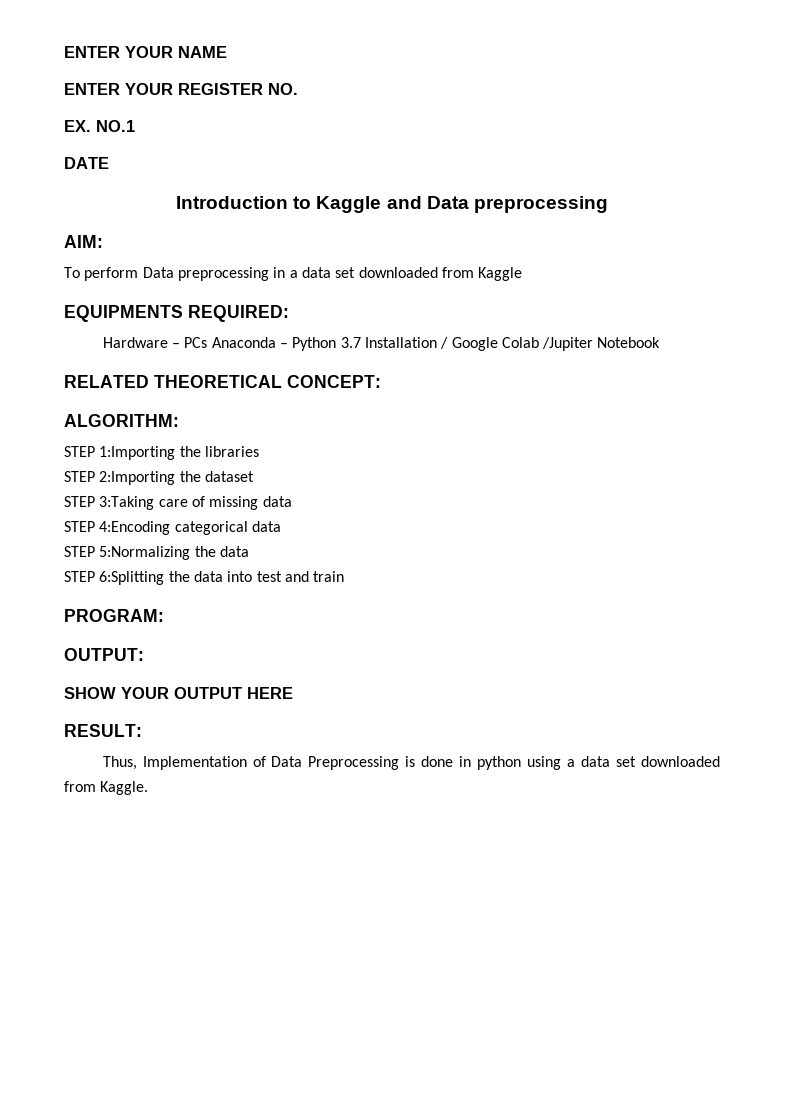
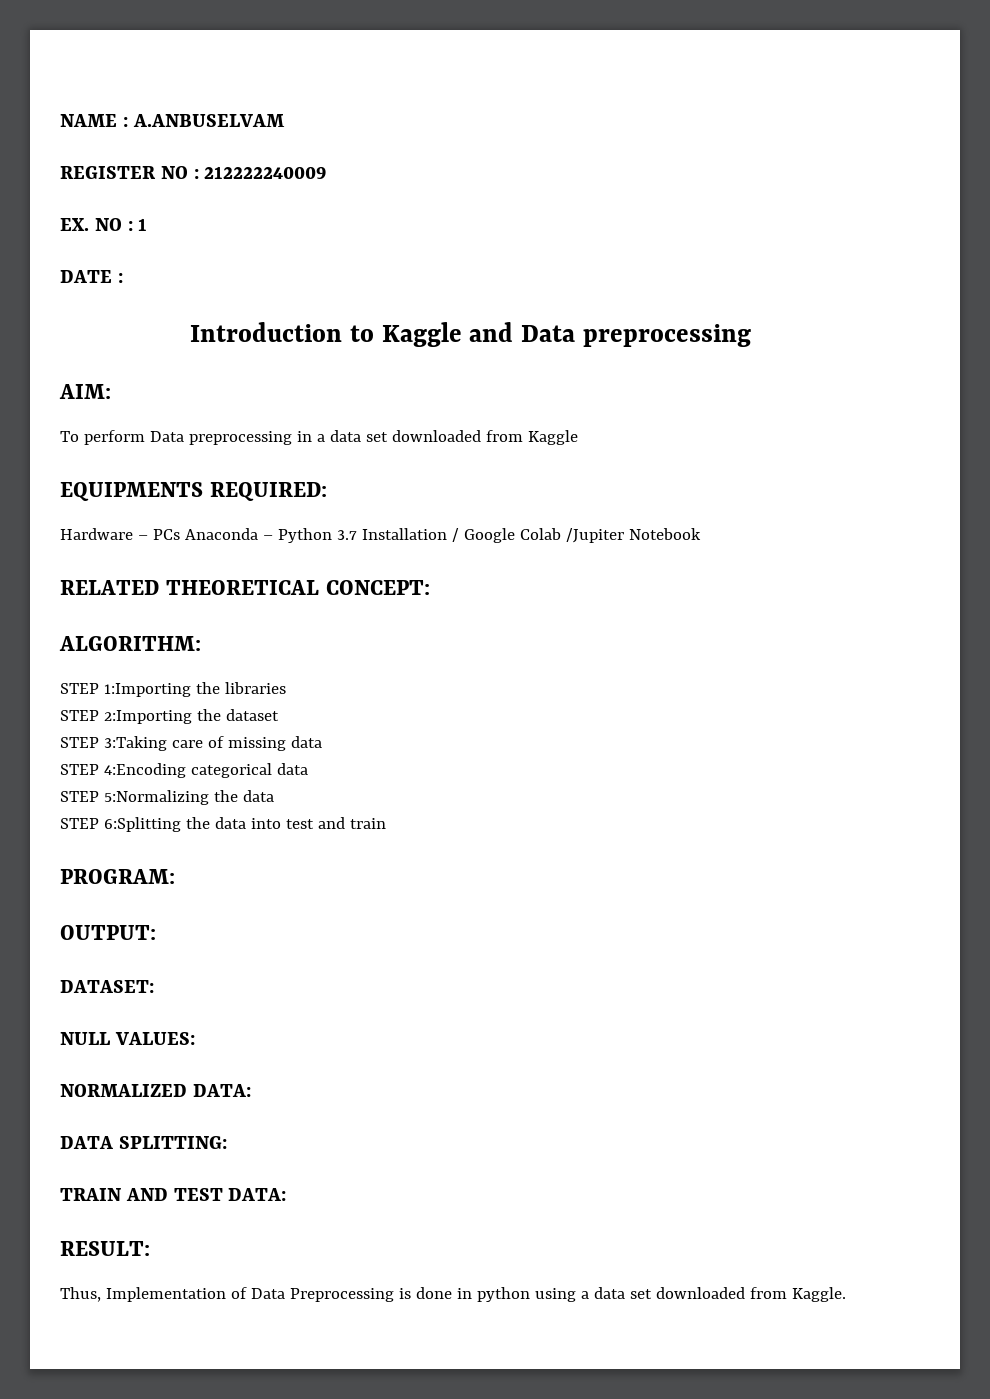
- ENTER YOUR NAME
- ENTER YOUR REGISTER NO.
- EX. NO.1
+ NAME : A.ANBUSELVAM
+ REGISTER NO : 212222240009
+ EX. NO : 1
- DATE
+ DATE :
- SHOW YOUR OUTPUT HERE
+ DATASET:
+ NULL VALUES:
+ NORMALIZED DATA:
+ DATA SPLITTING:
+ TRAIN AND TEST DATA:

